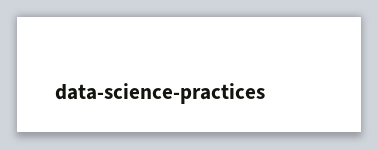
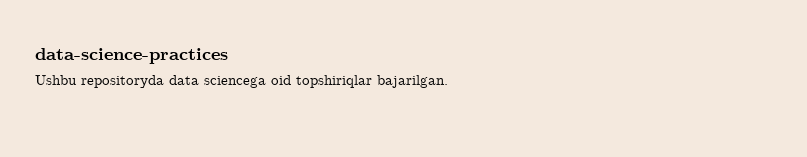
+ Ushbu repositoryda data sciencega oid topshiriqlar bajarilgan.

